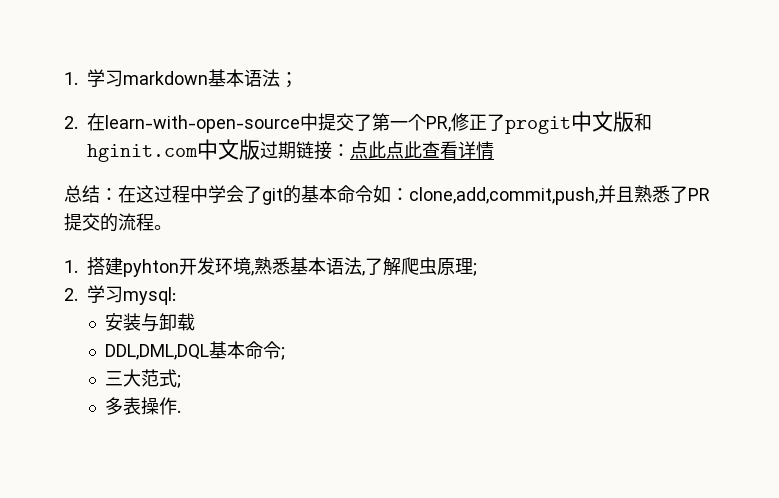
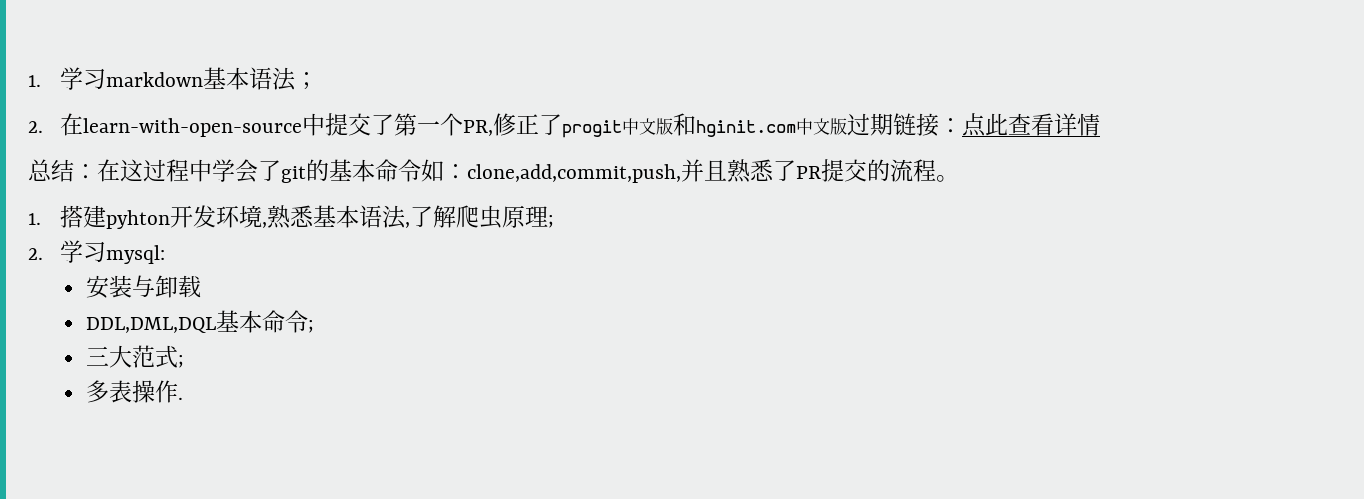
- 2.在learn-with-open-source中提交了第一个PR,修正了progit中文版和hginit.com中文版过期链接：点此点此查看详情
+ 2.在learn-with-open-source中提交了第一个PR,修正了progit中文版和hginit.com中文版过期链接：点此查看详情

